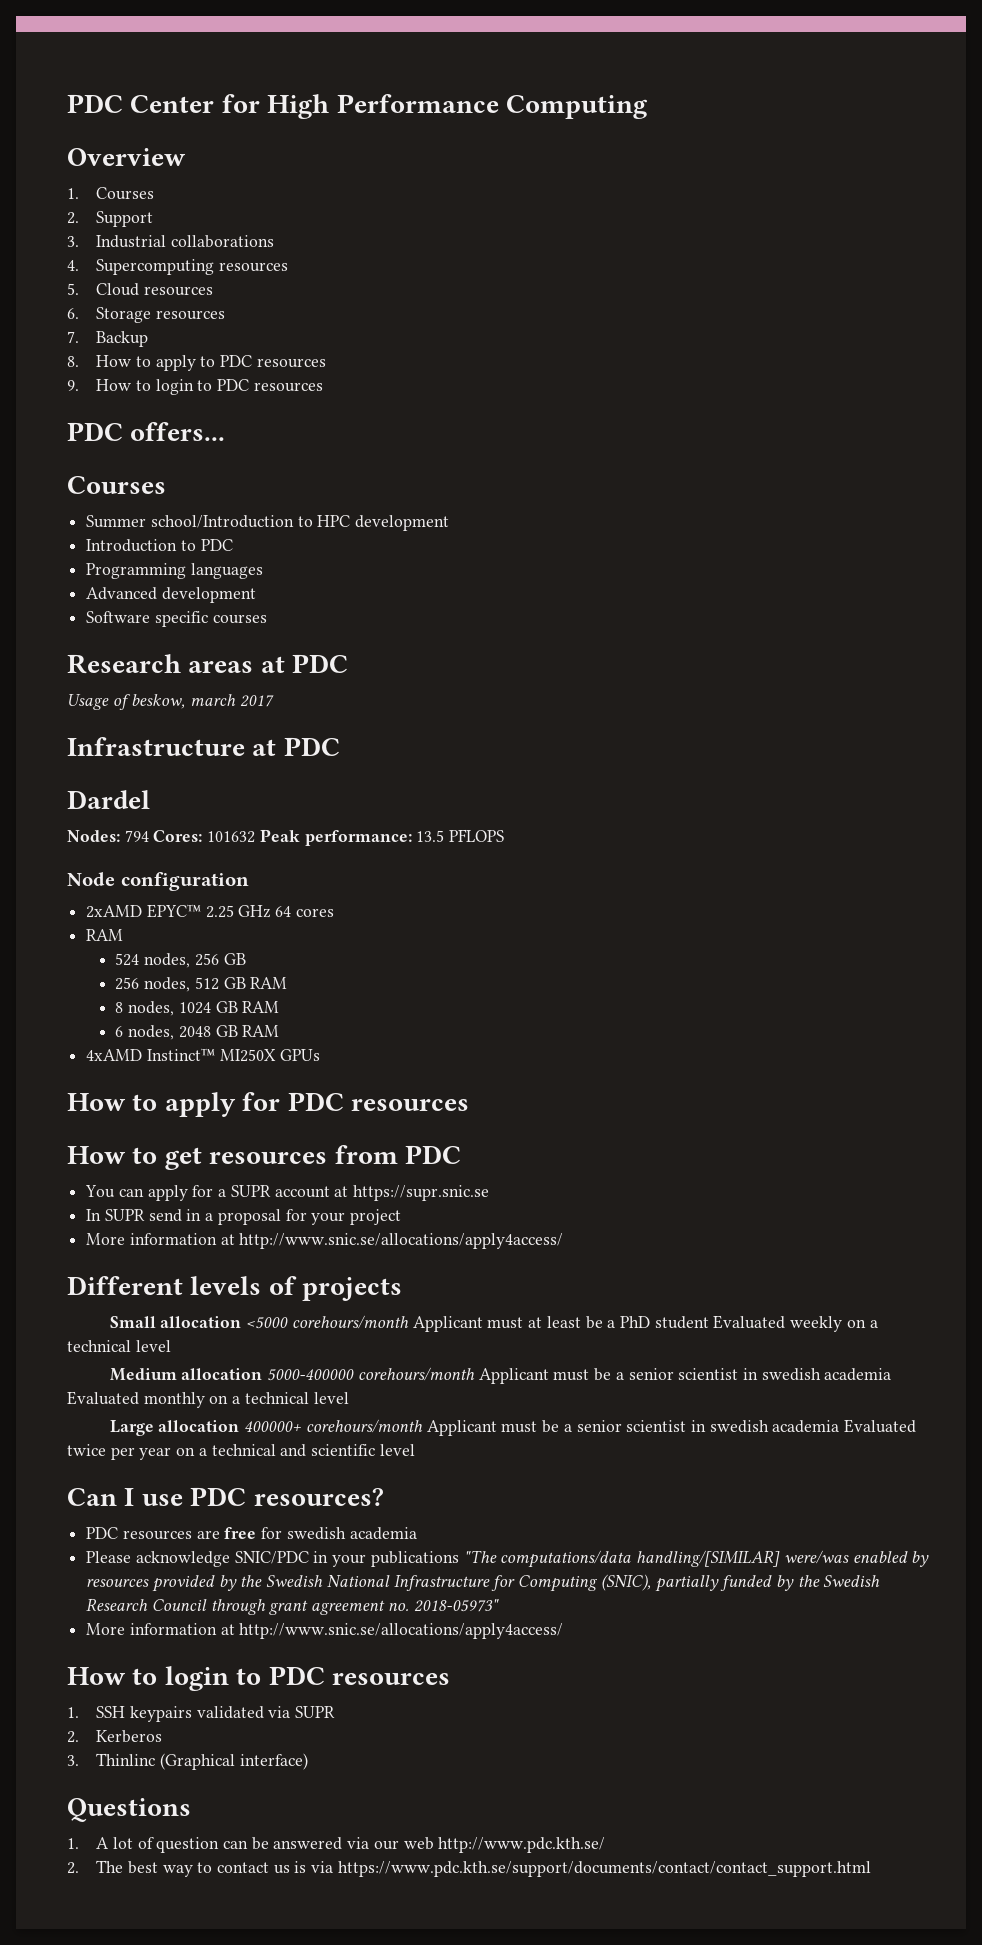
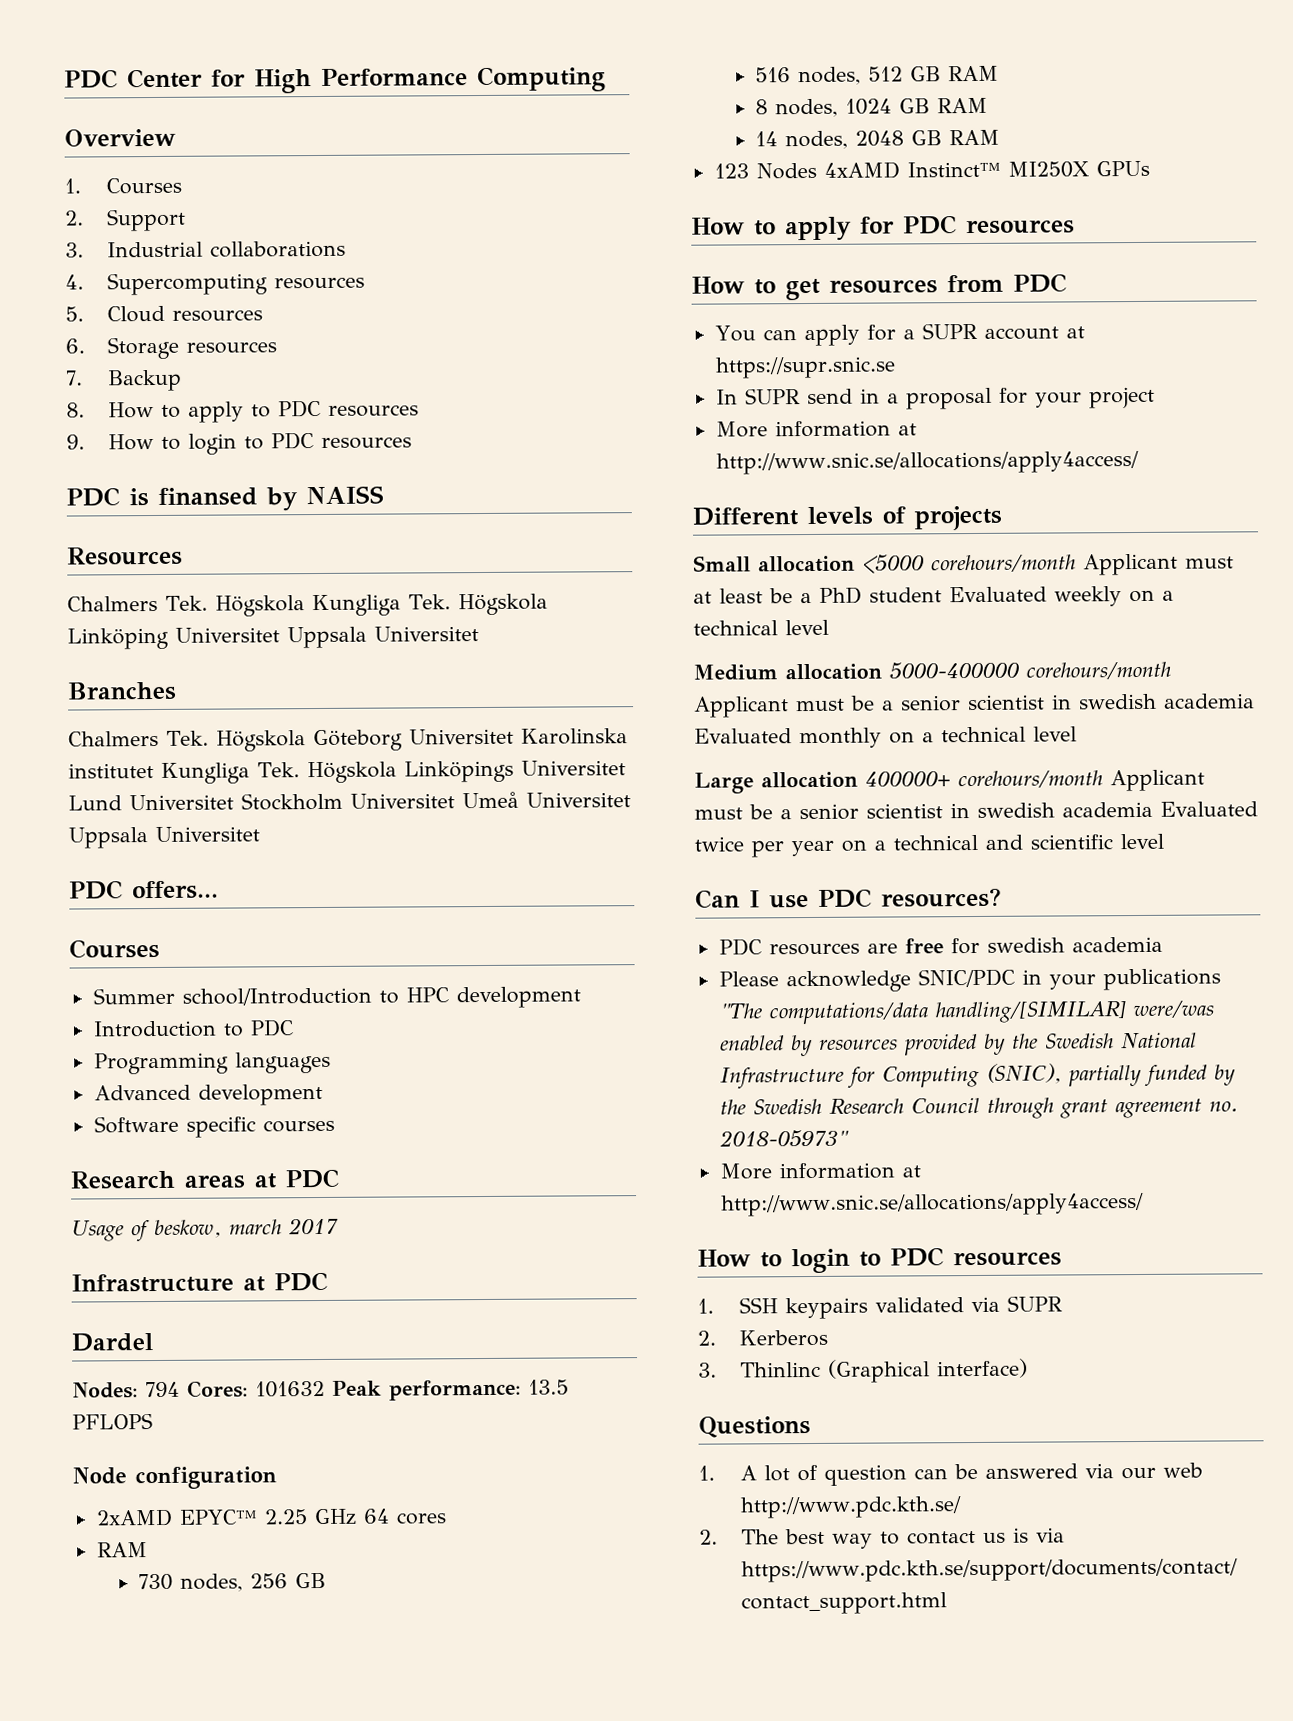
+ PDC is finansed by NAISS
+ Resources
+ Chalmers Tek. Högskola Kungliga Tek. Högskola Linköping Universitet Uppsala Universitet
+ Branches
+ Chalmers Tek. Högskola Göteborg Universitet Karolinska institutet Kungliga Tek. Högskola Linköpings Universitet Lund Universitet Stockholm Universitet Umeå Universitet Uppsala Universitet
- 524 nodes, 256 GB
+ 730 nodes, 256 GB
- 256 nodes, 512 GB RAM
+ 516 nodes, 512 GB RAM
- 6 nodes, 2048 GB RAM
+ 14 nodes, 2048 GB RAM
- 4xAMD Instinct™ MI250X GPUs
+ 123 Nodes 4xAMD Instinct™ MI250X GPUs

